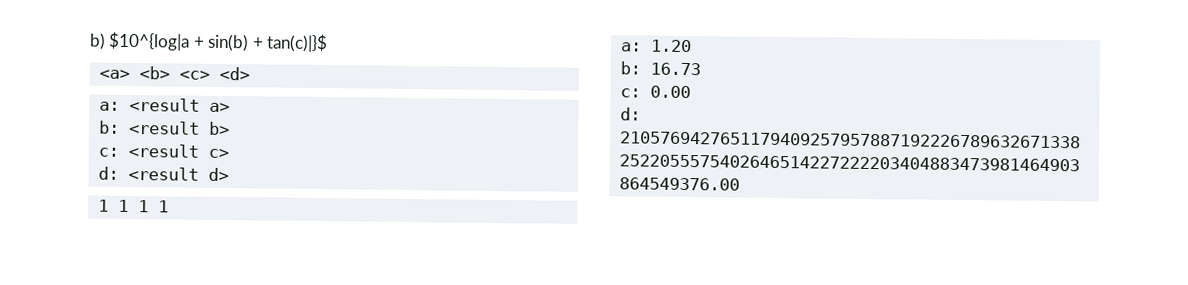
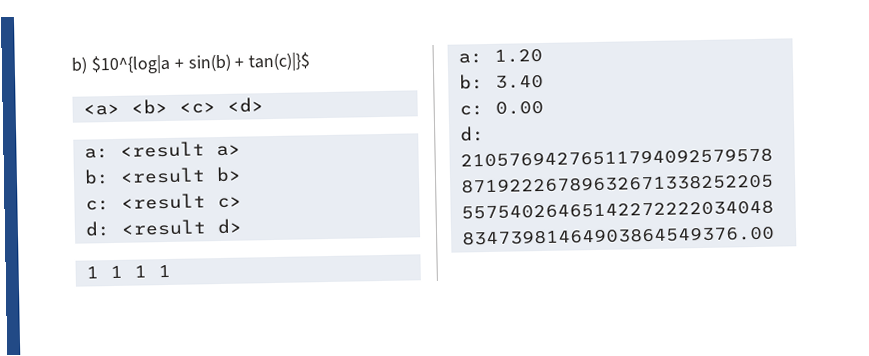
- b: 16.73
+ b: 3.40

